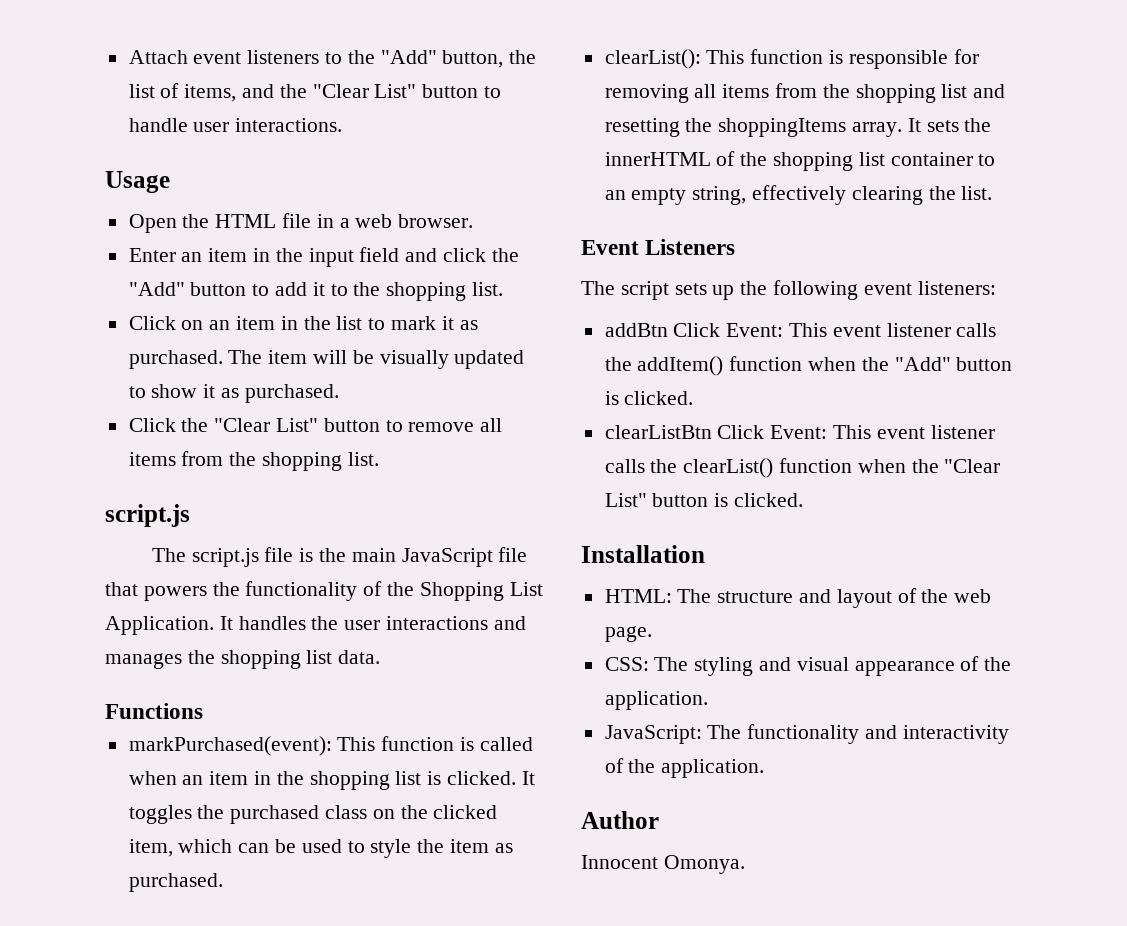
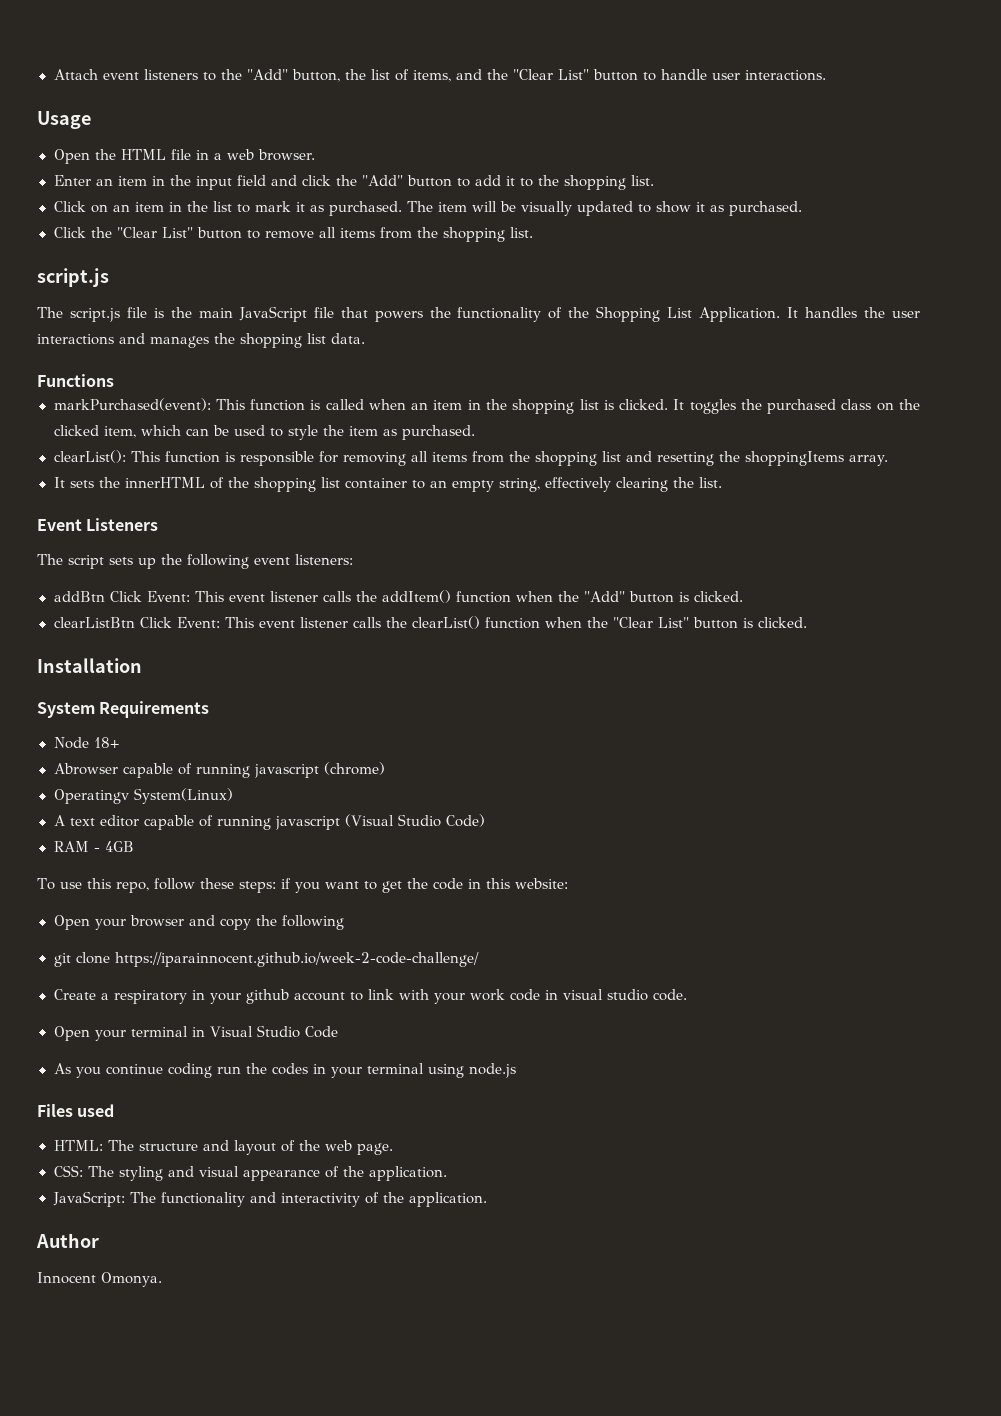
- clearList(): This function is responsible for removing all items from the shopping list and resetting the shoppingItems array. It sets the innerHTML of the shopping list container to an empty string, effectively clearing the list.
+ clearList(): This function is responsible for removing all items from the shopping list and resetting the shoppingItems array.
+ It sets the innerHTML of the shopping list container to an empty string, effectively clearing the list.
+ System Requirements
+ Node 18+
+ Abrowser capable of running javascript (chrome)
+ Operatingv System(Linux)
+ A text editor capable of running javascript (Visual Studio Code)
+ RAM - 4GB
+ To use this repo, follow these steps: if you want to get the code in this website:
+ Open your browser and copy the following
+ git clone https://iparainnocent.github.io/week-2-code-challenge/
+ Create a respiratory in your github account to link with your work code in visual studio code.
+ Open your terminal in Visual Studio Code
+ As you continue coding run the codes in your terminal using node.js
+ Files used

